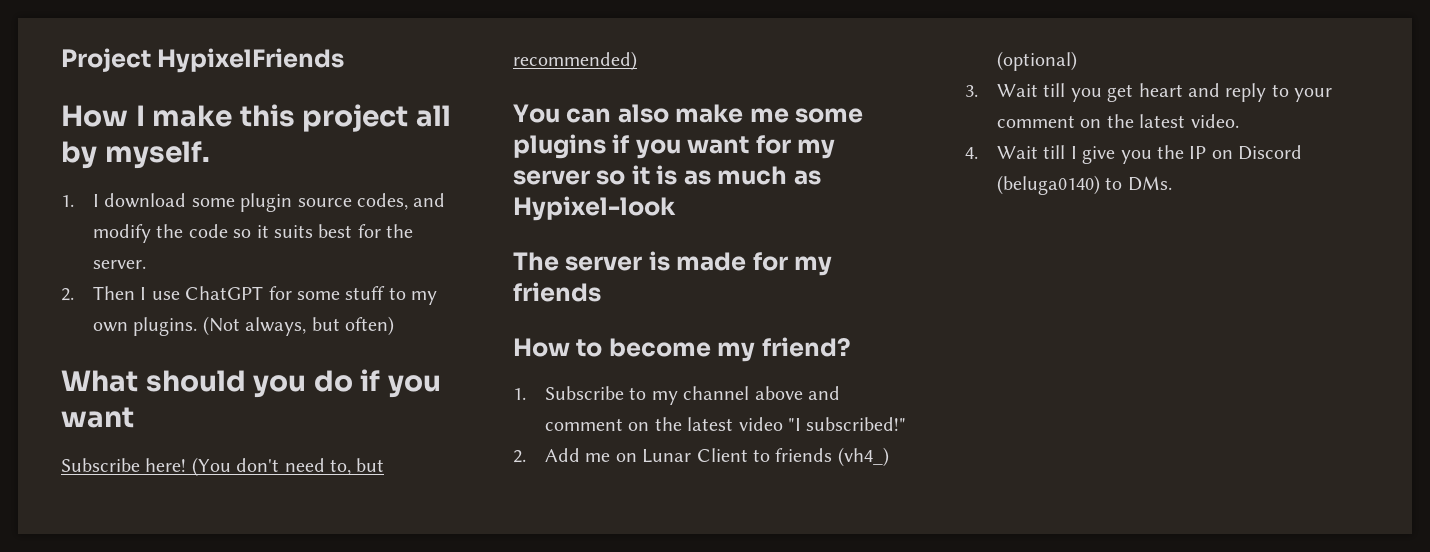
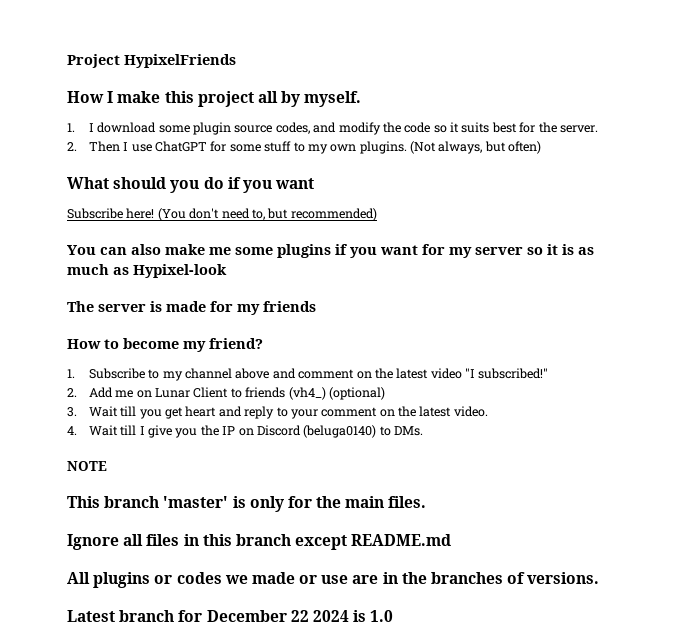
+ NOTE
+ This branch 'master' is only for the main files.
+ Ignore all files in this branch except README.md
+ All plugins or codes we made or use are in the branches of versions.
+ Latest branch for December 22 2024 is 1.0

